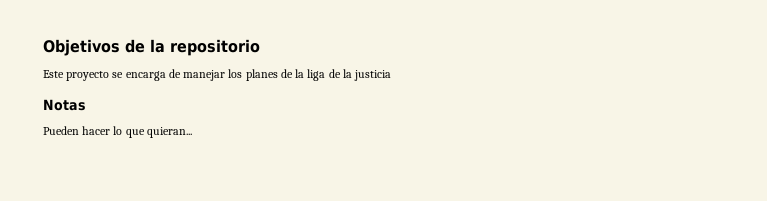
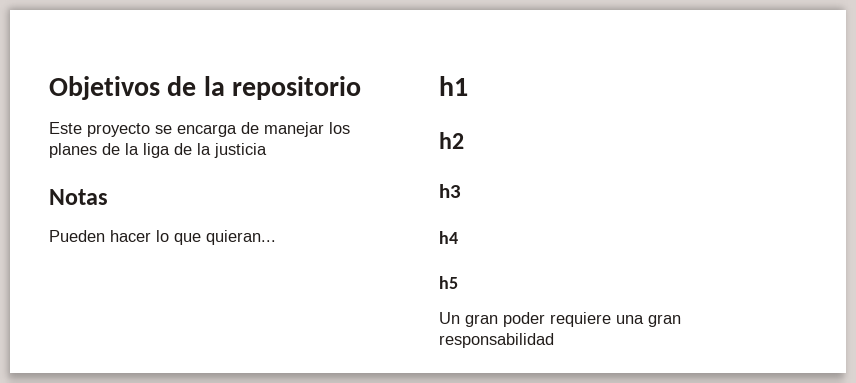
+ h1
+ h2
+ h3
+ h4
+ h5
+ Un gran poder requiere una gran responsabilidad

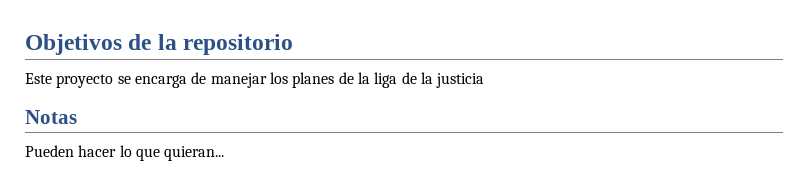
- h1
- h2
- h3
- h4
- h5
- Un gran poder requiere una gran responsabilidad

